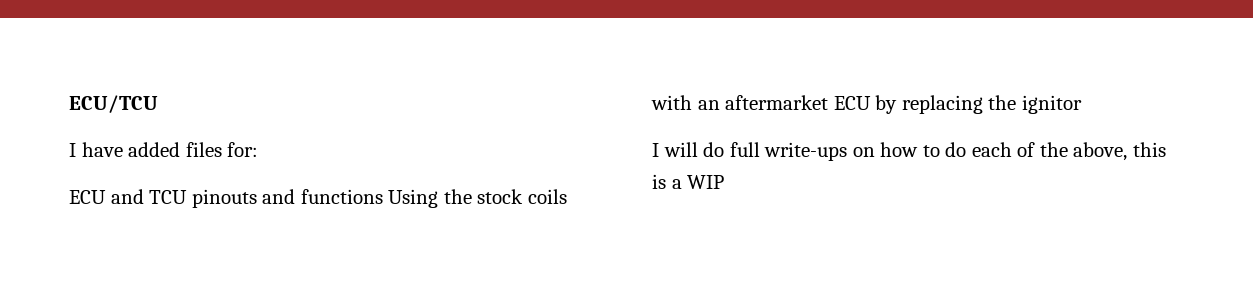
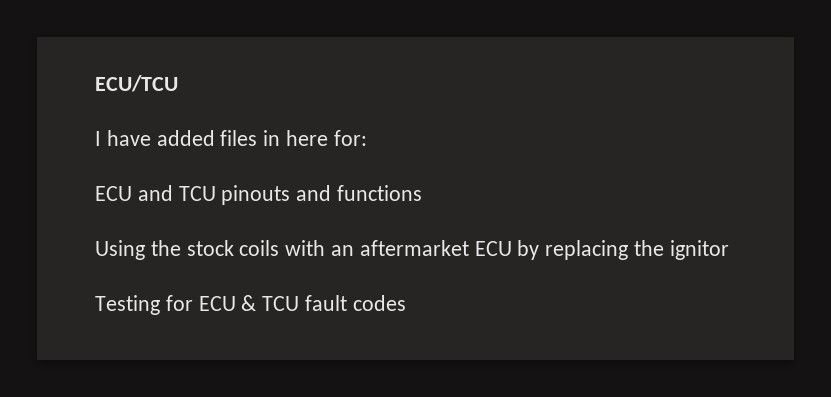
- I have added files for:
+ I have added files in here for:
- ECU and TCU pinouts and functions Using the stock coils with an aftermarket ECU by replacing the ignitor
+ ECU and TCU pinouts and functions
+ Using the stock coils with an aftermarket ECU by replacing the ignitor
- I will do full write-ups on how to do each of the above, this is a WIP
+ Testing for ECU & TCU fault codes

